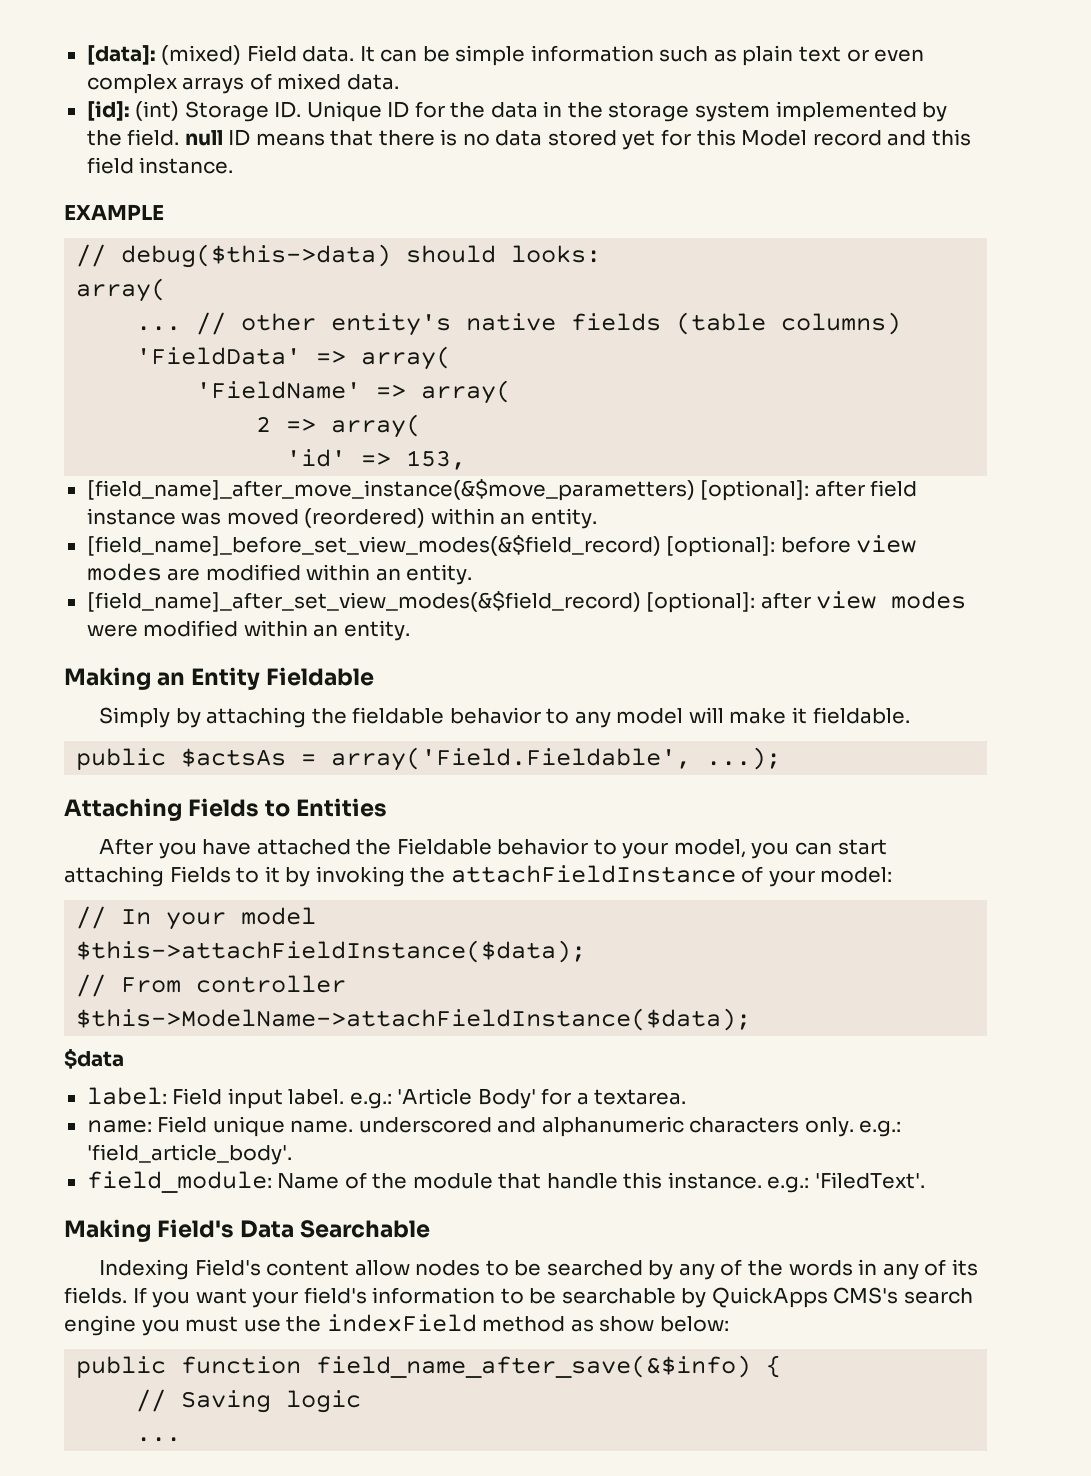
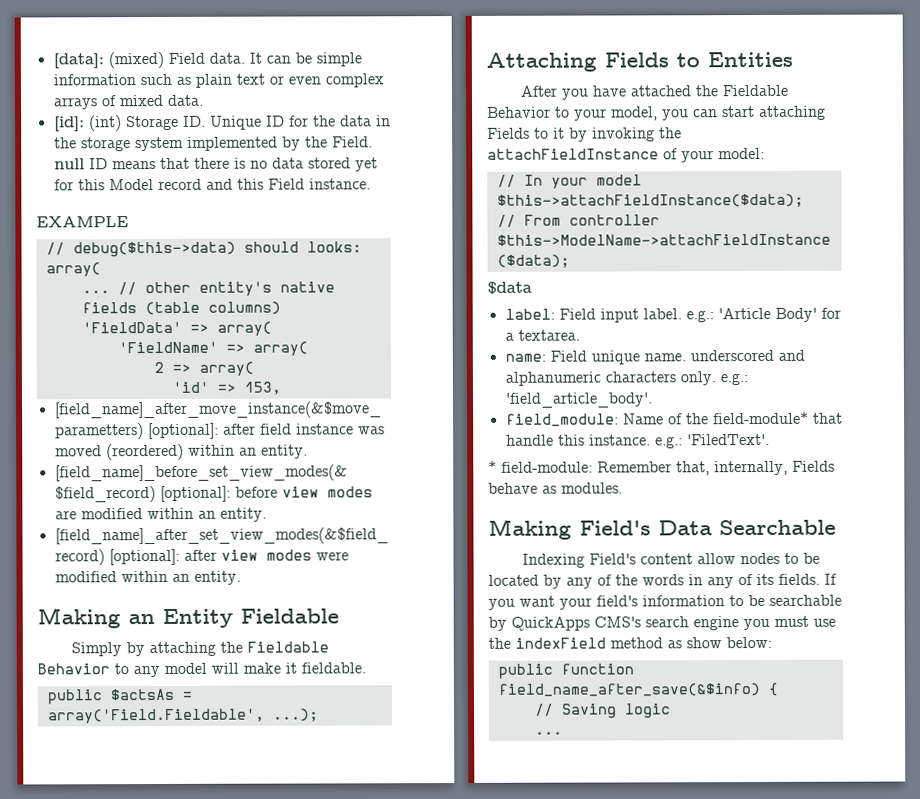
- [id]: (int) Storage ID. Unique ID for the data in the storage system implemented by the field. null ID means that there is no data stored yet for this Model record and this field instance.
+ [id]: (int) Storage ID. Unique ID for the data in the storage system implemented by the Field. null ID means that there is no data stored yet for this Model record and this Field instance.
- Simply by attaching the fieldable behavior to any model will make it fieldable.
+ Simply by attaching the Fieldable Behavior to any model will make it fieldable.
- After you have attached the Fieldable behavior to your model, you can start attaching Fields to it by invoking the attachFieldInstance of your model:
+ After you have attached the Fieldable Behavior to your model, you can start attaching Fields to it by invoking the attachFieldInstance of your model:
- field_module: Name of the module that handle this instance. e.g.: 'FiledText'.
+ field_module: Name of the field-module* that handle this instance. e.g.: 'FiledText'.
+ * field-module: Remember that, internally, Fields behave as modules.
- Indexing Field's content allow nodes to be searched by any of the words in any of its fields.
+ Indexing Field's content allow nodes to be located by any of the words in any of its fields.

